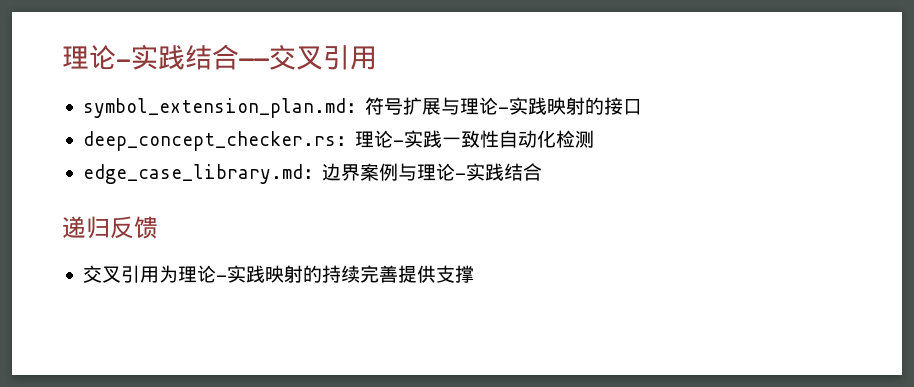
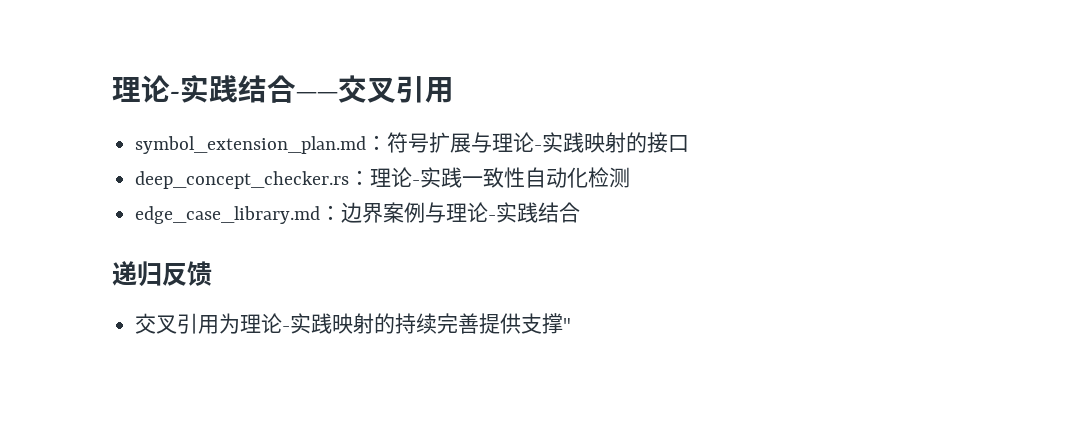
- 交叉引用为理论-实践映射的持续完善提供支撑
+ 交叉引用为理论-实践映射的持续完善提供支撑"

